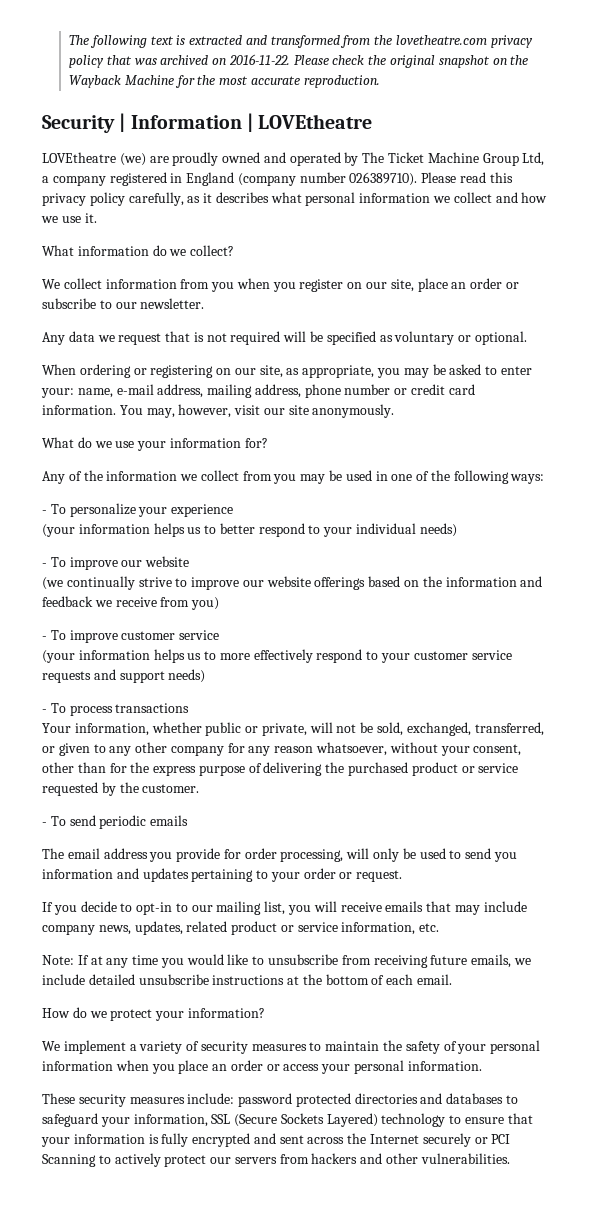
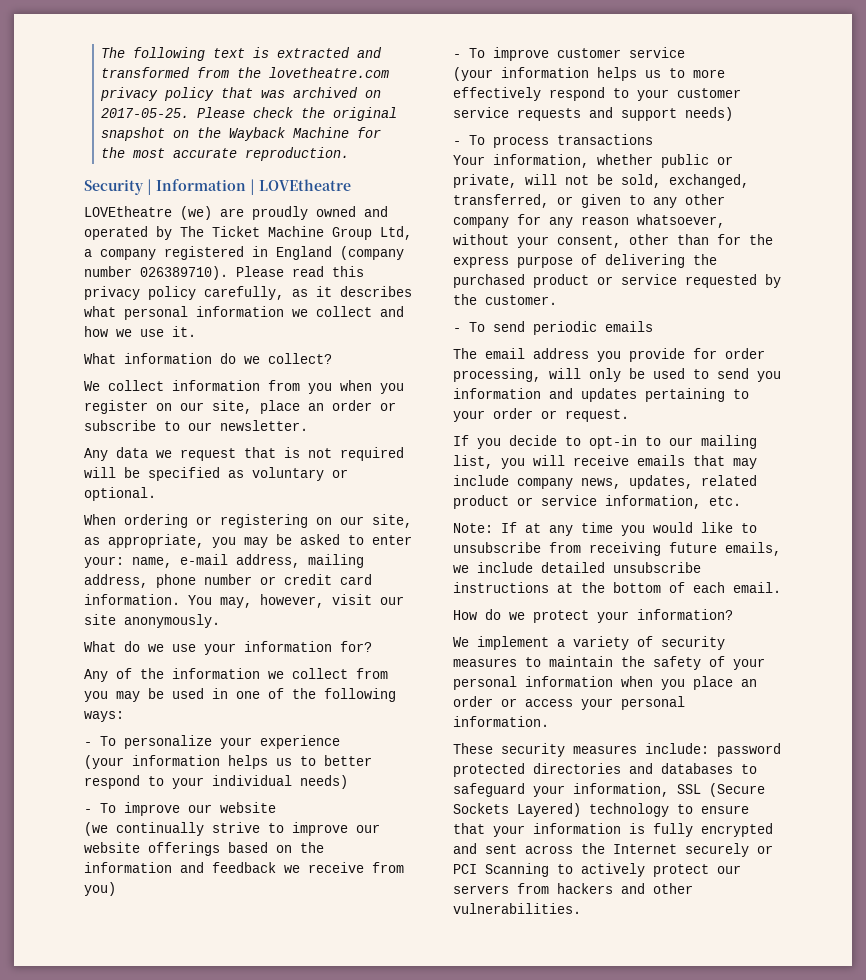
- The following text is extracted and transformed from the lovetheatre.com privacy policy that was archived on 2016-11-22.
+ The following text is extracted and transformed from the lovetheatre.com privacy policy that was archived on 2017-05-25.

